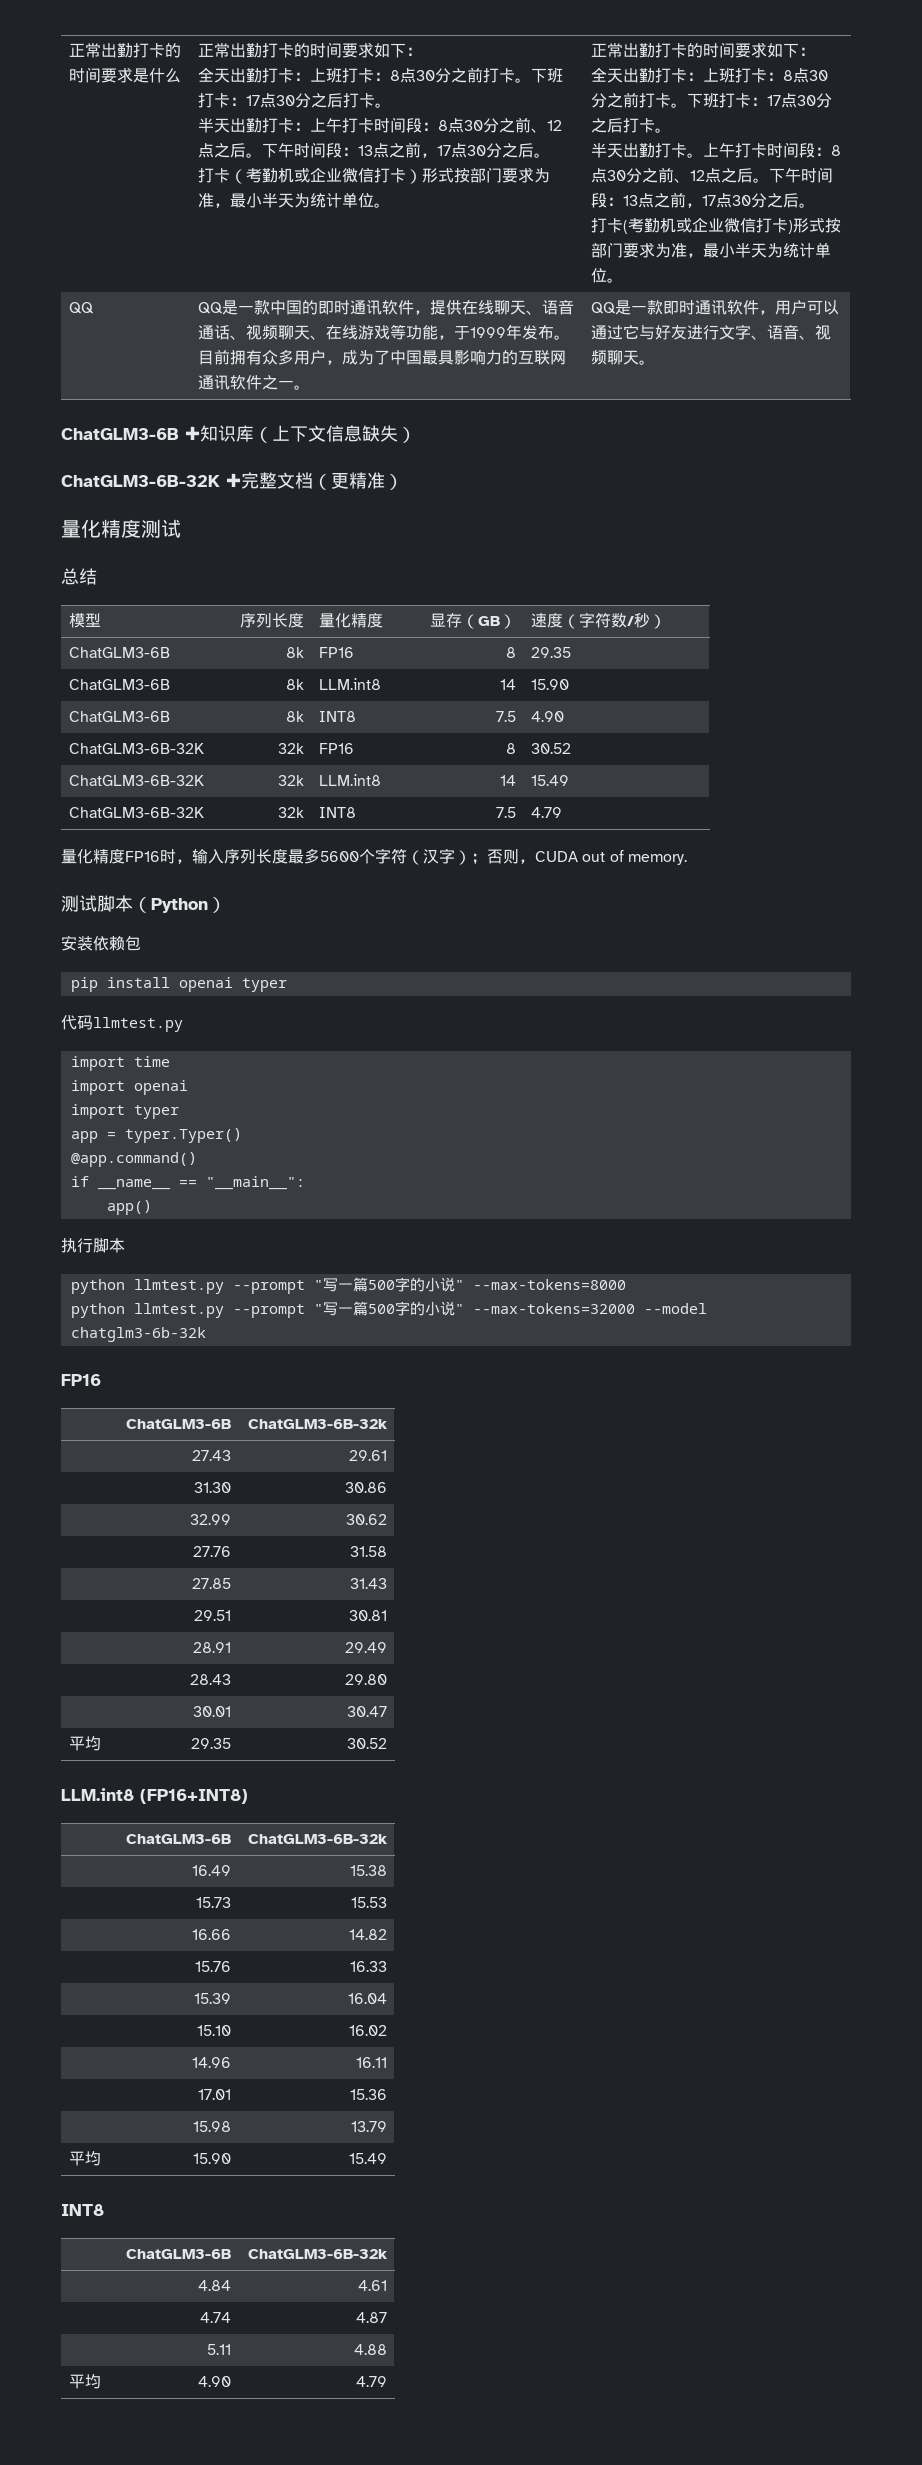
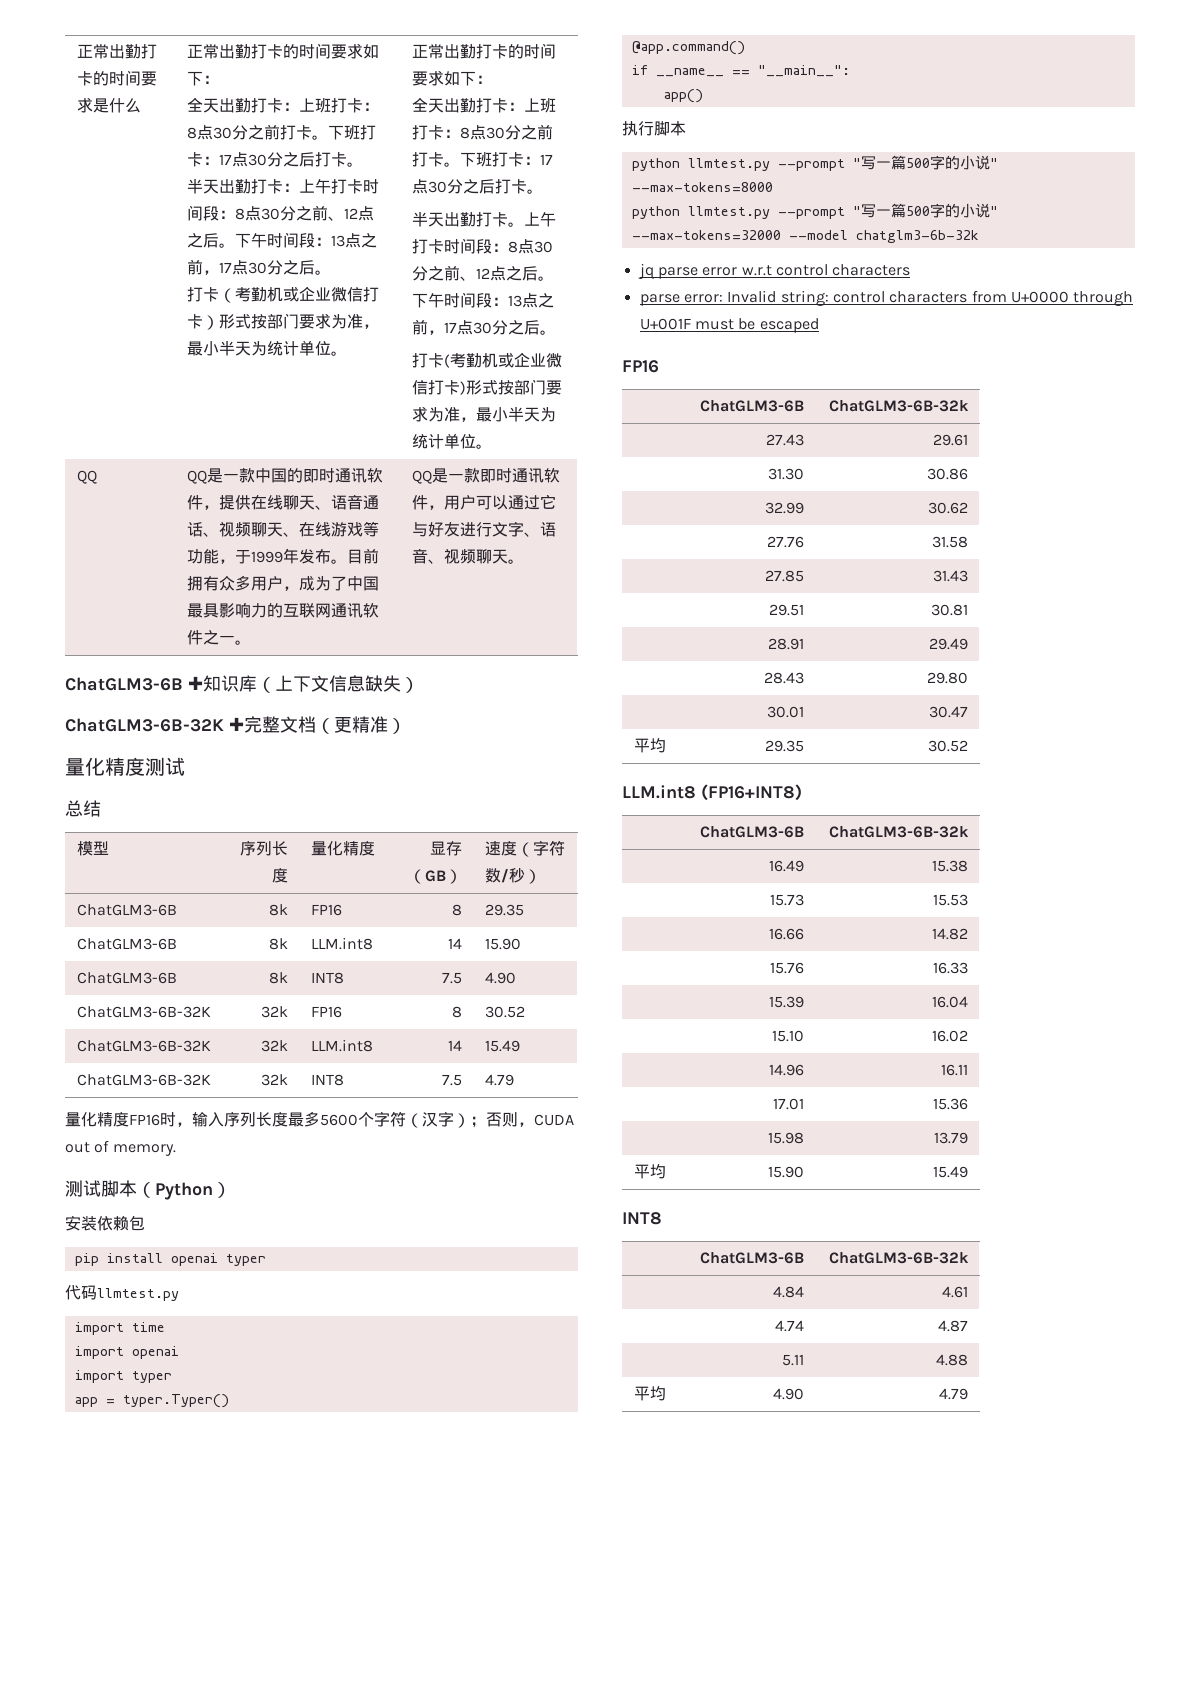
+ jq parse error w.r.t control characters
+ parse error: Invalid string: control characters from U+0000 through U+001F must be escaped

